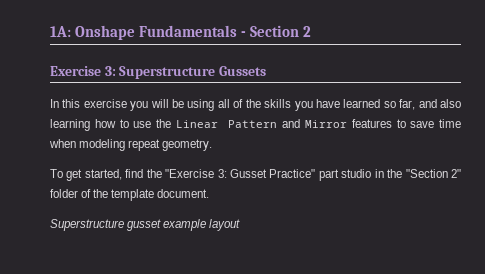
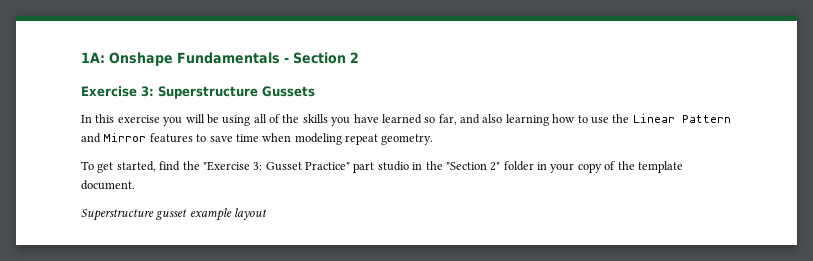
- To get started, find the "Exercise 3: Gusset Practice" part studio in the "Section 2" folder of the template document.
+ To get started, find the "Exercise 3: Gusset Practice" part studio in the "Section 2" folder in your copy of the template document.

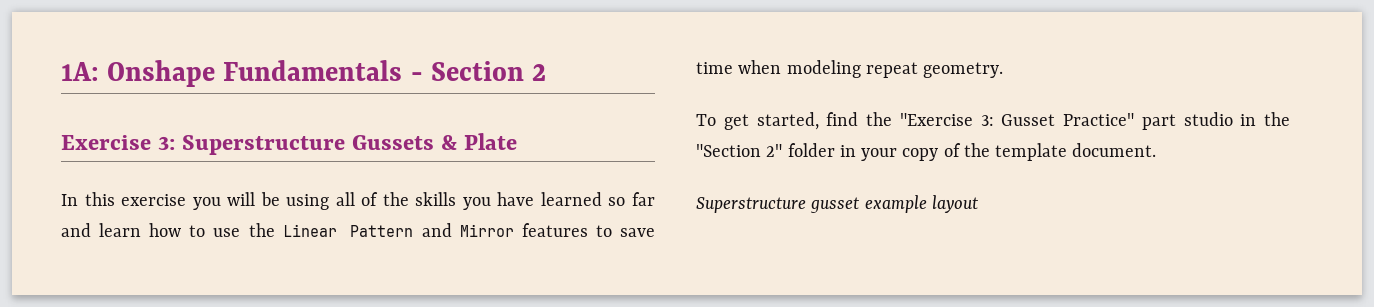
- Exercise 3: Superstructure Gussets
+ Exercise 3: Superstructure Gussets & Plate
- In this exercise you will be using all of the skills you have learned so far, and also learning how to use the Linear Pattern and Mirror features to save time when modeling repeat geometry.
+ In this exercise you will be using all of the skills you have learned so far and learn how to use the Linear Pattern and Mirror features to save time when modeling repeat geometry.

